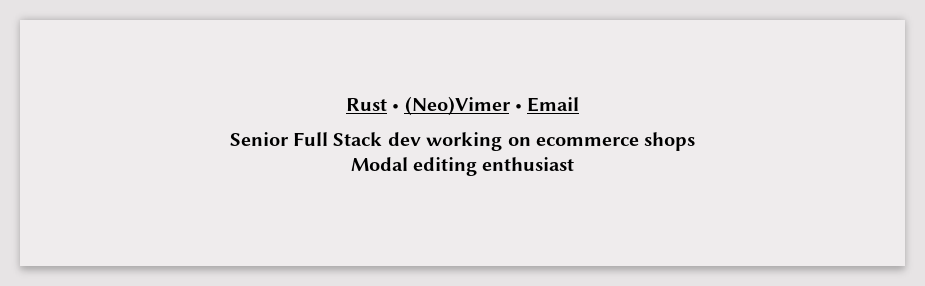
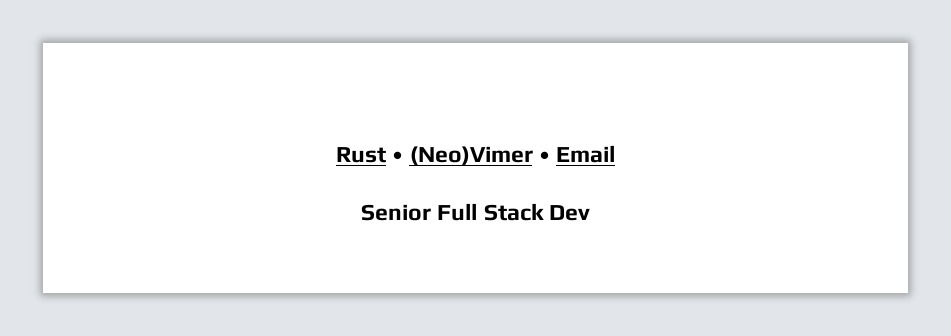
- Senior Full Stack dev working on ecommerce shops
- Modal editing enthusiast
+ Senior Full Stack Dev

